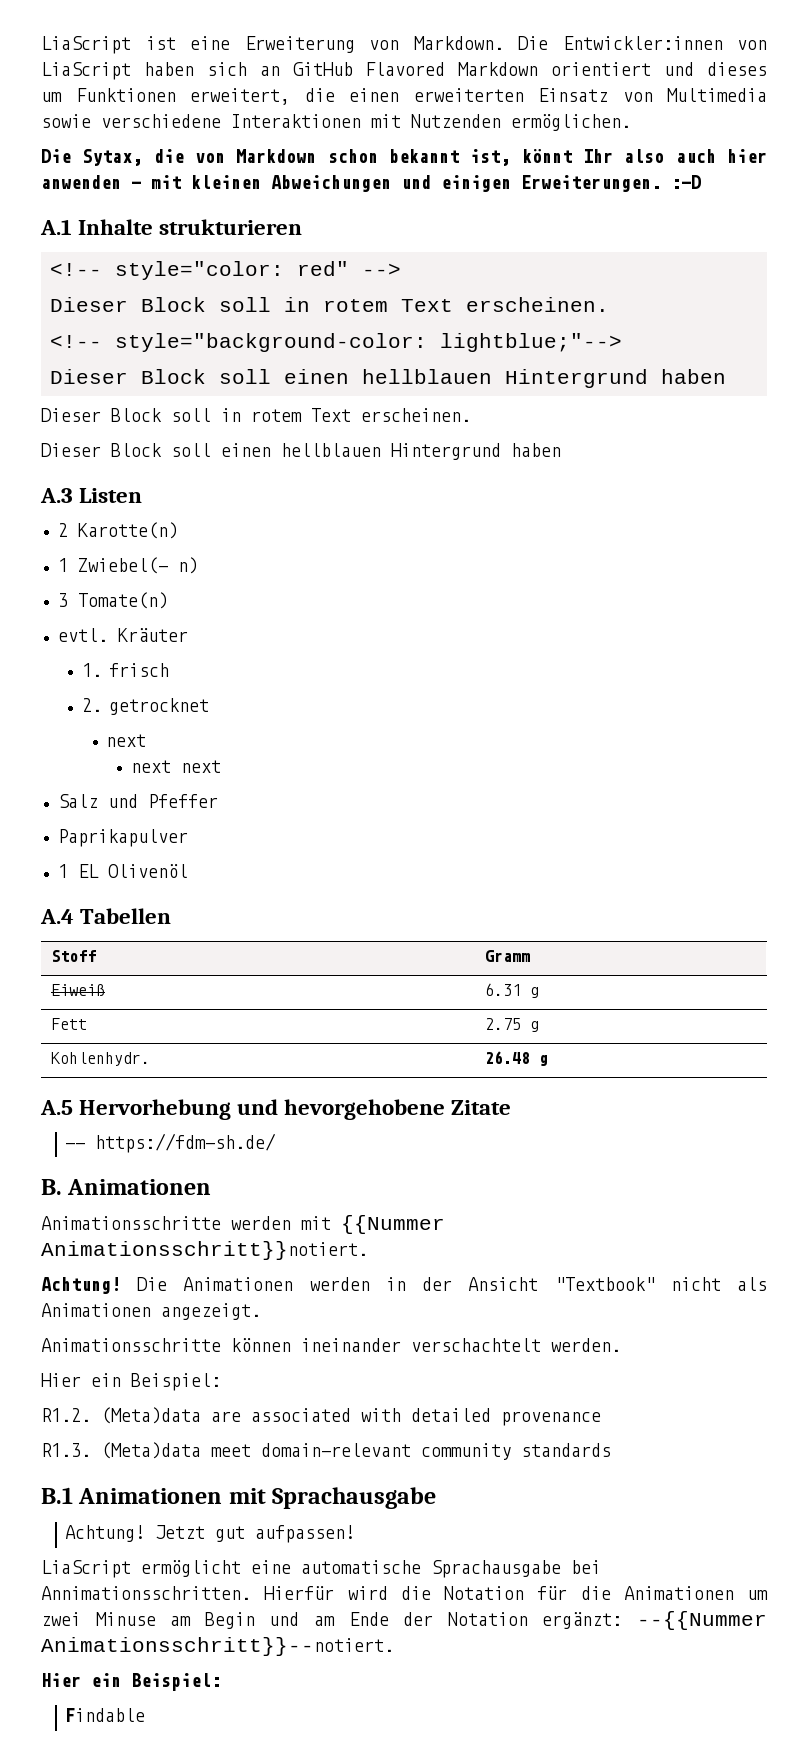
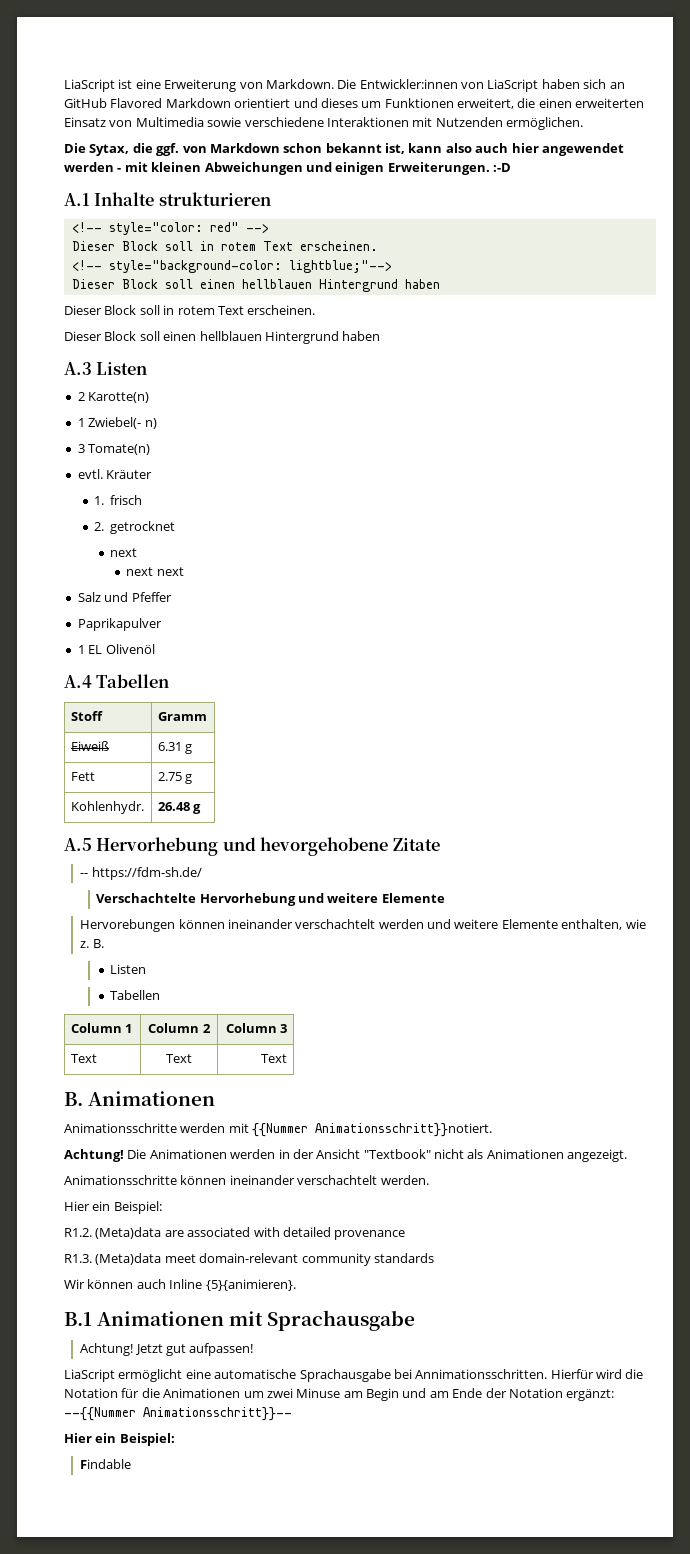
- Die Sytax, die von Markdown schon bekannt ist, könnt Ihr also auch hier anwenden - mit kleinen Abweichungen und einigen Erweiterungen. :-D
+ Die Sytax, die ggf. von Markdown schon bekannt ist, kann also auch hier angewendet werden - mit kleinen Abweichungen und einigen Erweiterungen. :-D
+ Verschachtelte Hervorhebung und weitere Elemente
+ Hervorebungen können ineinander verschachtelt werden und weitere Elemente enthalten, wie z. B.
+ Listen
+ Tabellen
+ Column 1 | Column 2 | Column 3
+ Text | Text | Text
+ Wir können auch Inline {5}{animieren}.
- Hierfür wird die Notation für die Animationen um zwei Minuse am Begin und am Ende der Notation ergänzt: --{{Nummer Animationsschritt}}--notiert.
+ Hierfür wird die Notation für die Animationen um zwei Minuse am Begin und am Ende der Notation ergänzt: --{{Nummer Animationsschritt}}--

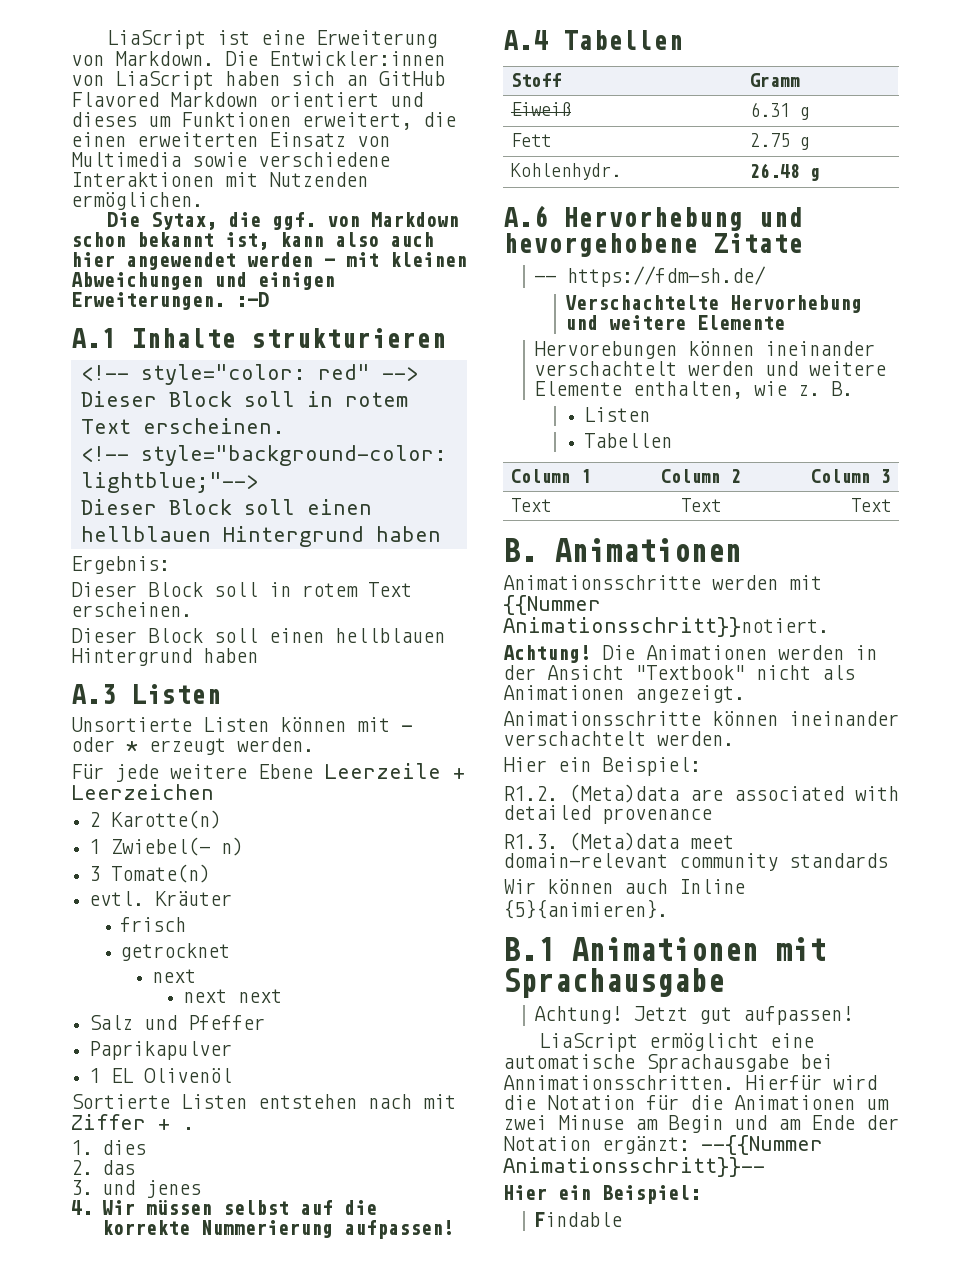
+ Ergebnis:
+ Unsortierte Listen können mit - oder * erzeugt werden.
+ Für jede weitere Ebene Leerzeile + Leerzeichen
- 1. frisch
+ frisch
- 2. getrocknet
+ getrocknet
+ Sortierte Listen entstehen nach mit Ziffer + .
+ 1. dies
+ 2. das
+ 3. und jenes
+ 4. Wir müssen selbst auf die korrekte Nummerierung aufpassen!
- A.5 Hervorhebung und hevorgehobene Zitate
+ A.6 Hervorhebung und hevorgehobene Zitate

